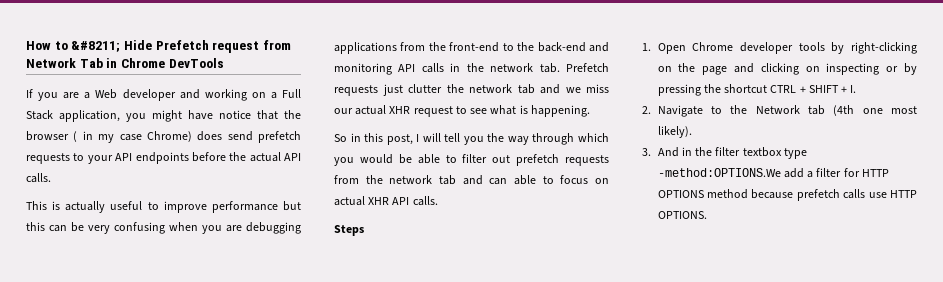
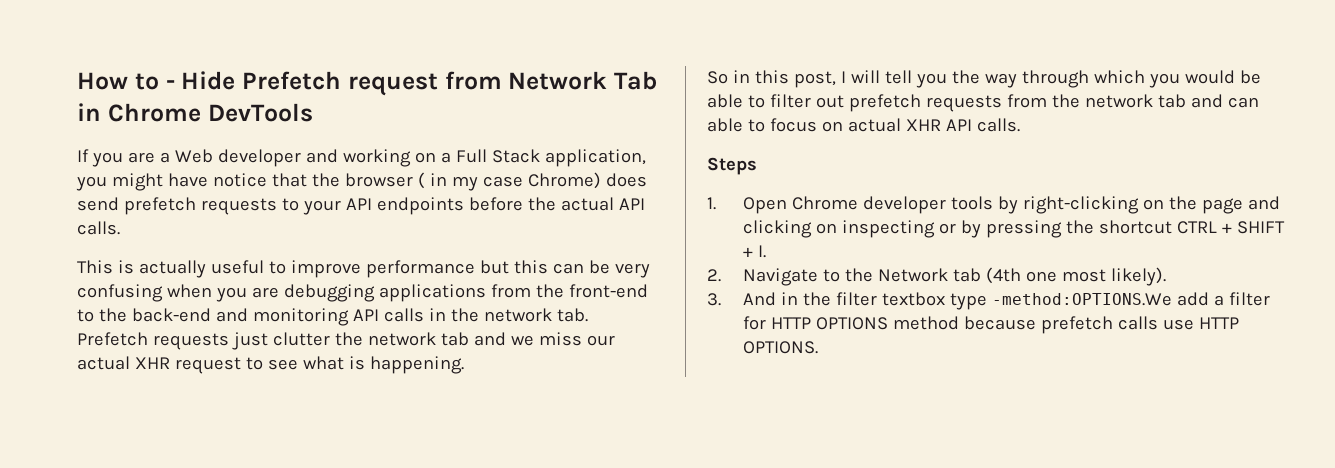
- How to &#8211; Hide Prefetch request from Network Tab in Chrome DevTools
+ How to - Hide Prefetch request from Network Tab in Chrome DevTools

